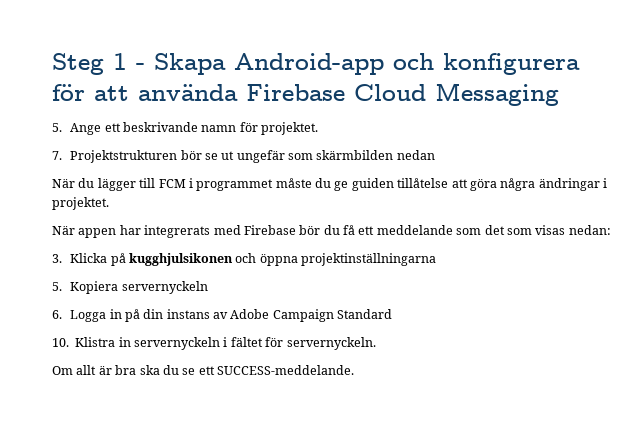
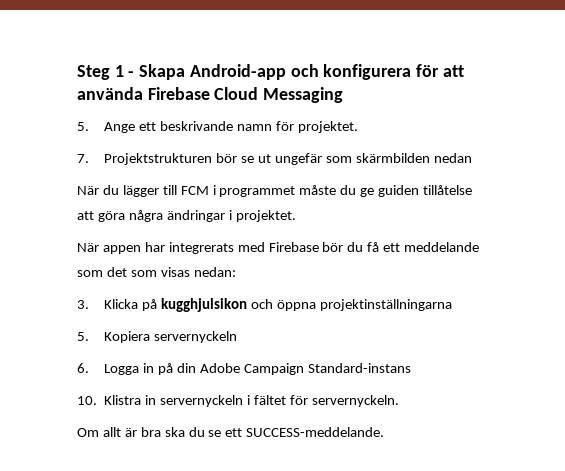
- 3. Klicka på kugghjulsikonen och öppna projektinställningarna
+ 3. Klicka på kugghjulsikon och öppna projektinställningarna
- 6. Logga in på din instans av Adobe Campaign Standard
+ 6. Logga in på din Adobe Campaign Standard-instans

